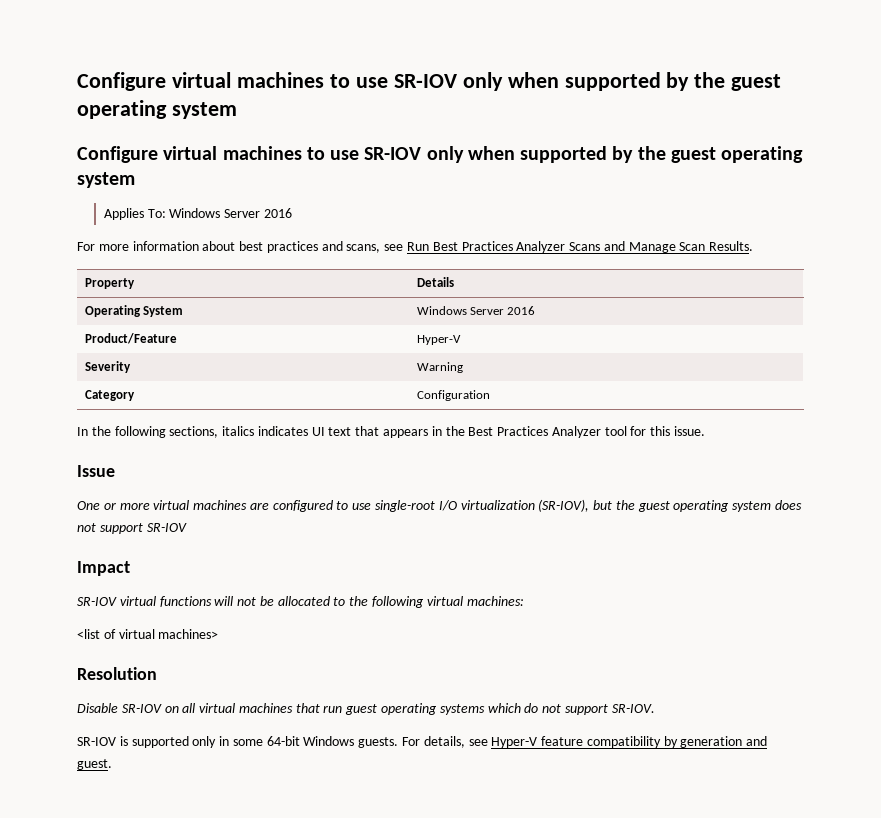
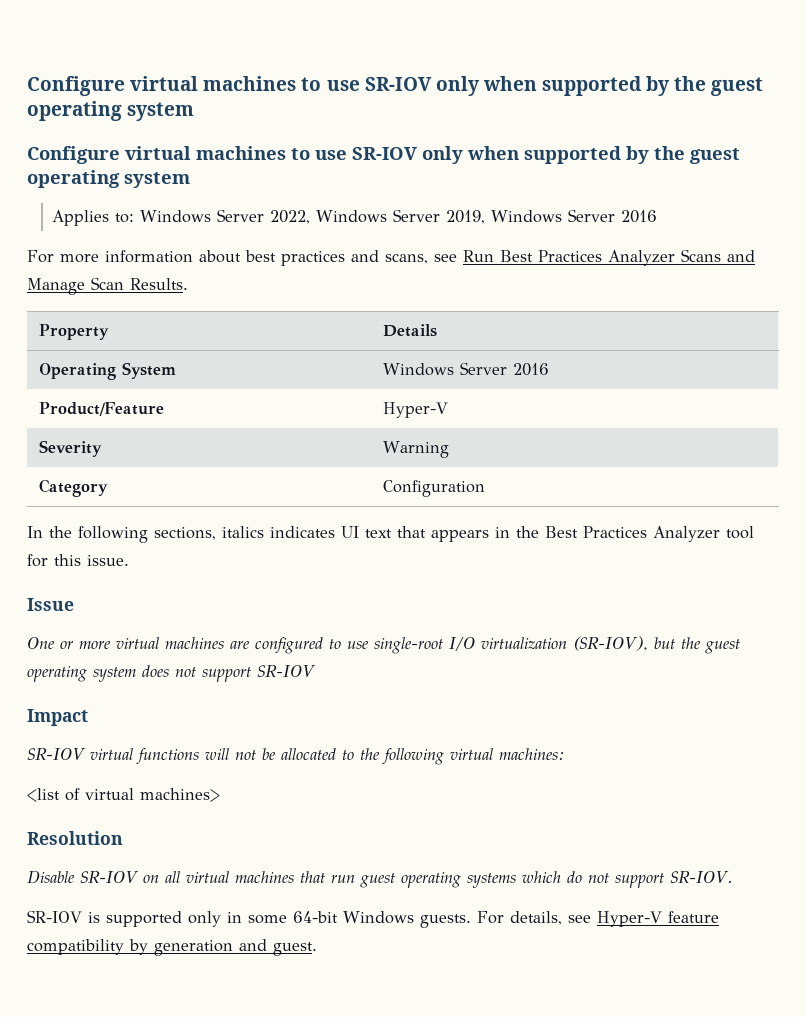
- Applies To: Windows Server 2016
+ Applies to: Windows Server 2022, Windows Server 2019, Windows Server 2016

